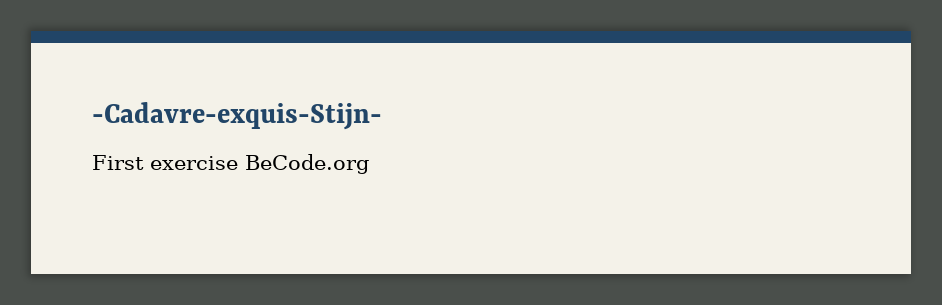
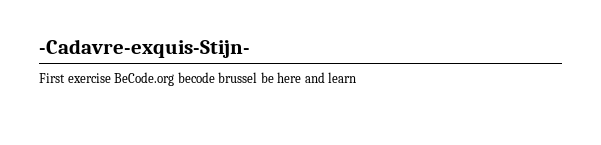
- First exercise BeCode.org
+ First exercise BeCode.org becode brussel be here and learn

